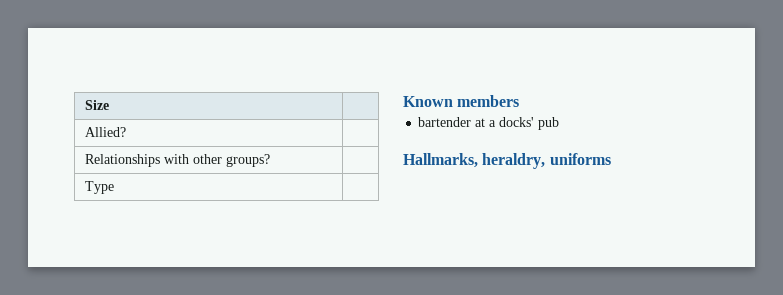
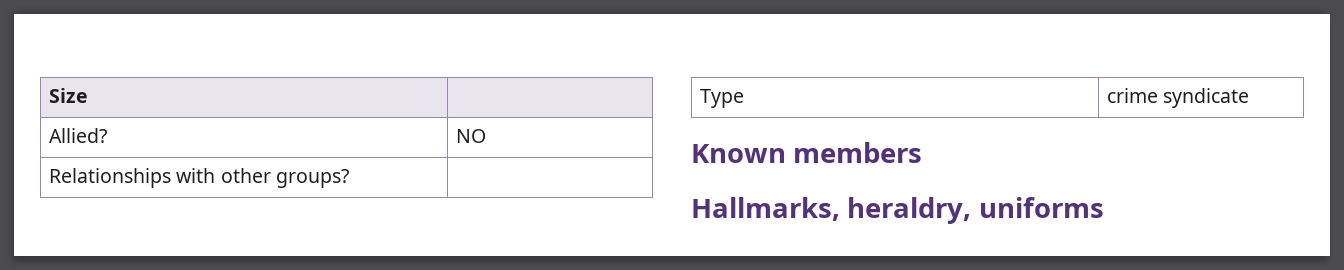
- Allied? |
+ Allied? | NO
- Type |
+ Type | crime syndicate
- bartender at a docks' pub

